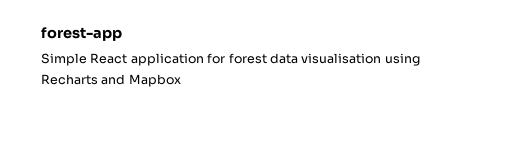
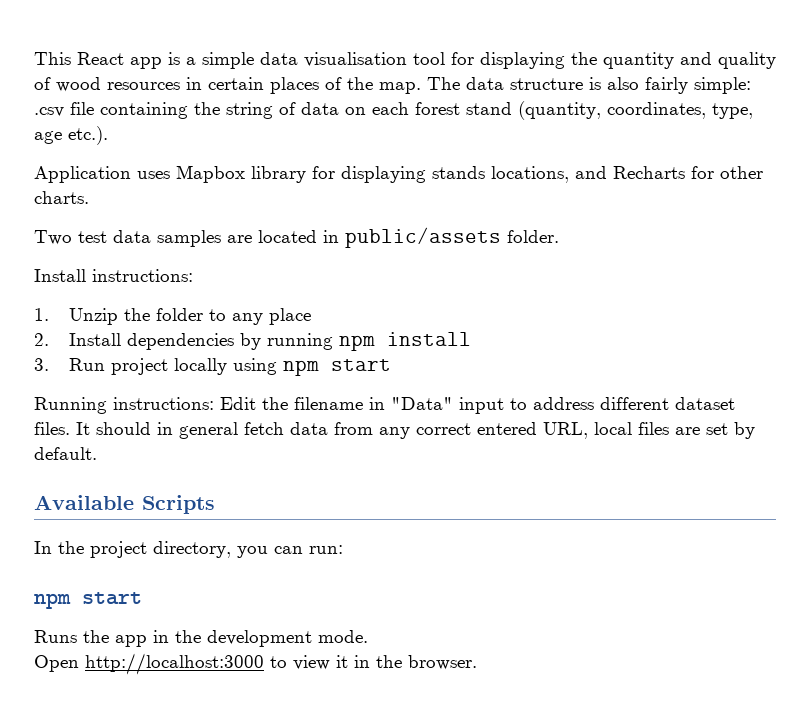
- forest-app
- Simple React application for forest data visualisation using Recharts and Mapbox
+ This React app is a simple data visualisation tool for displaying the quantity and quality of wood resources in certain places of the map. The data structure is also fairly simple: .csv file containing the string of data on each forest stand (quantity, coordinates, type, age etc.).
+ Application uses Mapbox library for displaying stands locations, and Recharts for other charts.
+ Two test data samples are located in public/assets folder.
+ Install instructions:
+ 1. Unzip the folder to any place
+ 2. Install dependencies by running npm install
+ 3. Run project locally using npm start
+ Running instructions: Edit the filename in "Data" input to address different dataset files. It should in general fetch data from any correct entered URL, local files are set by default.
+ Available Scripts
+ In the project directory, you can run:
+ npm start
+ Runs the app in the development mode.
+ Open http://localhost:3000 to view it in the browser.

